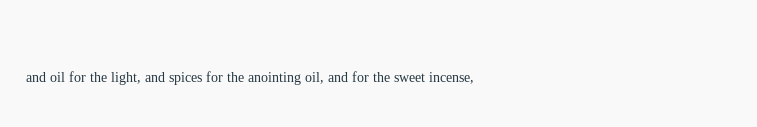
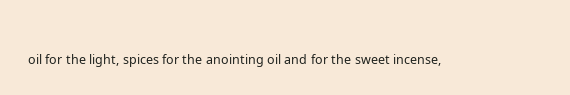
- and oil for the light, and spices for the anointing oil, and for the sweet incense,
+ oil for the light, spices for the anointing oil and for the sweet incense,

